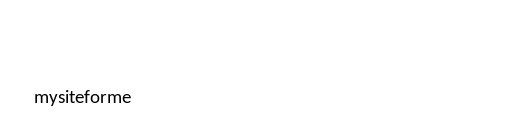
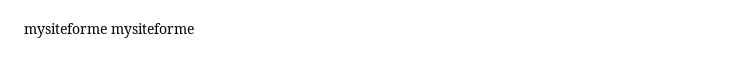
- mysiteforme
+ mysiteforme mysiteforme

